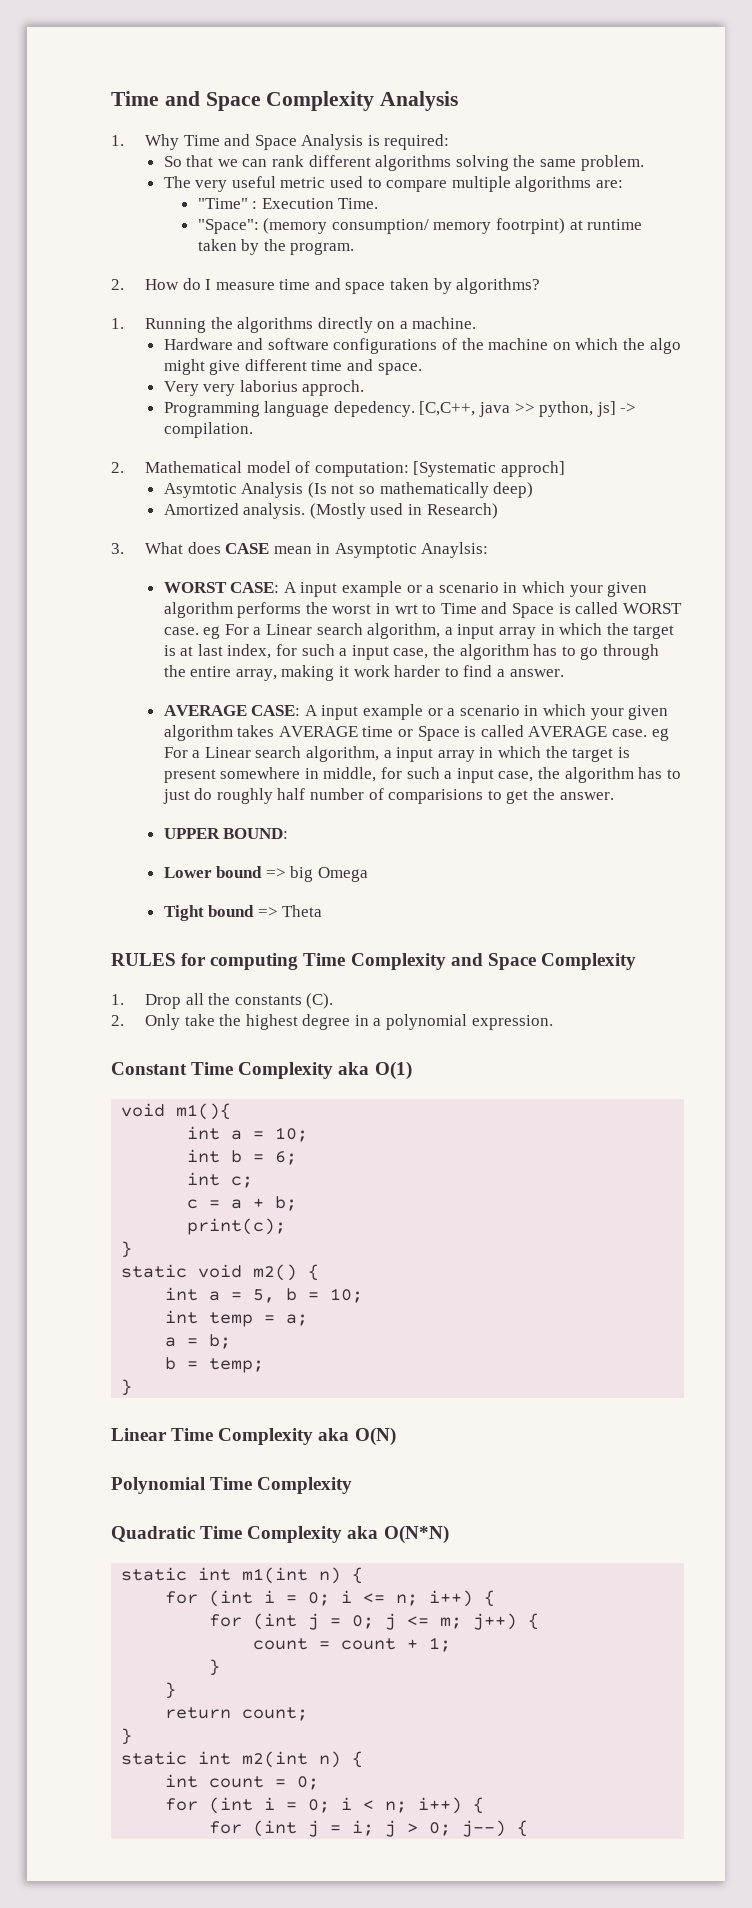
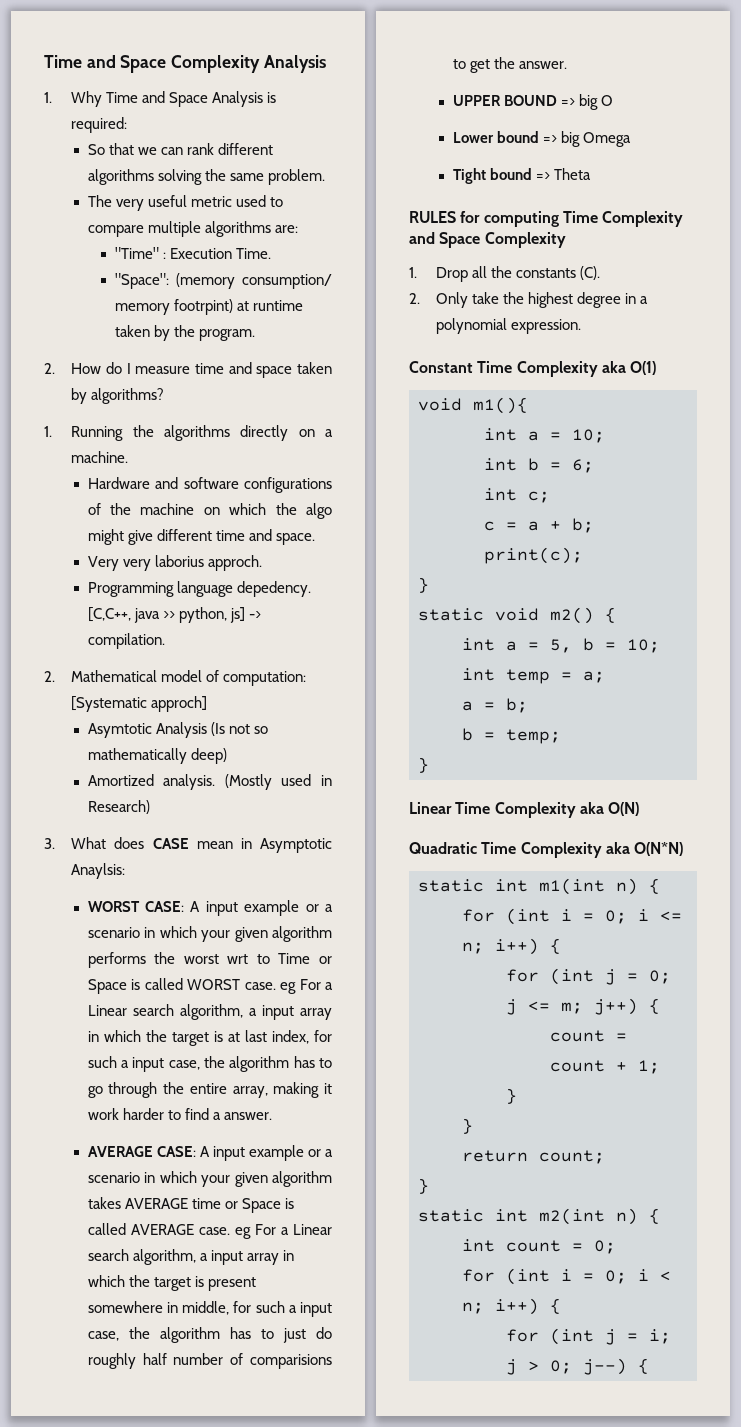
- A input example or a scenario in which your given algorithm performs the worst in wrt to Time and Space is called WORST case. eg For a Linear search algorithm, a input array in which the target is at last index, for such a input case, the algorithm has to go through the entire array, making it work harder to find a answer.
+ A input example or a scenario in which your given algorithm performs the worst wrt to Time or Space is called WORST case. eg For a Linear search algorithm, a input array in which the target is at last index, for such a input case, the algorithm has to go through the entire array, making it work harder to find a answer.
- UPPER BOUND:
+ UPPER BOUND => big O
- Polynomial Time Complexity

